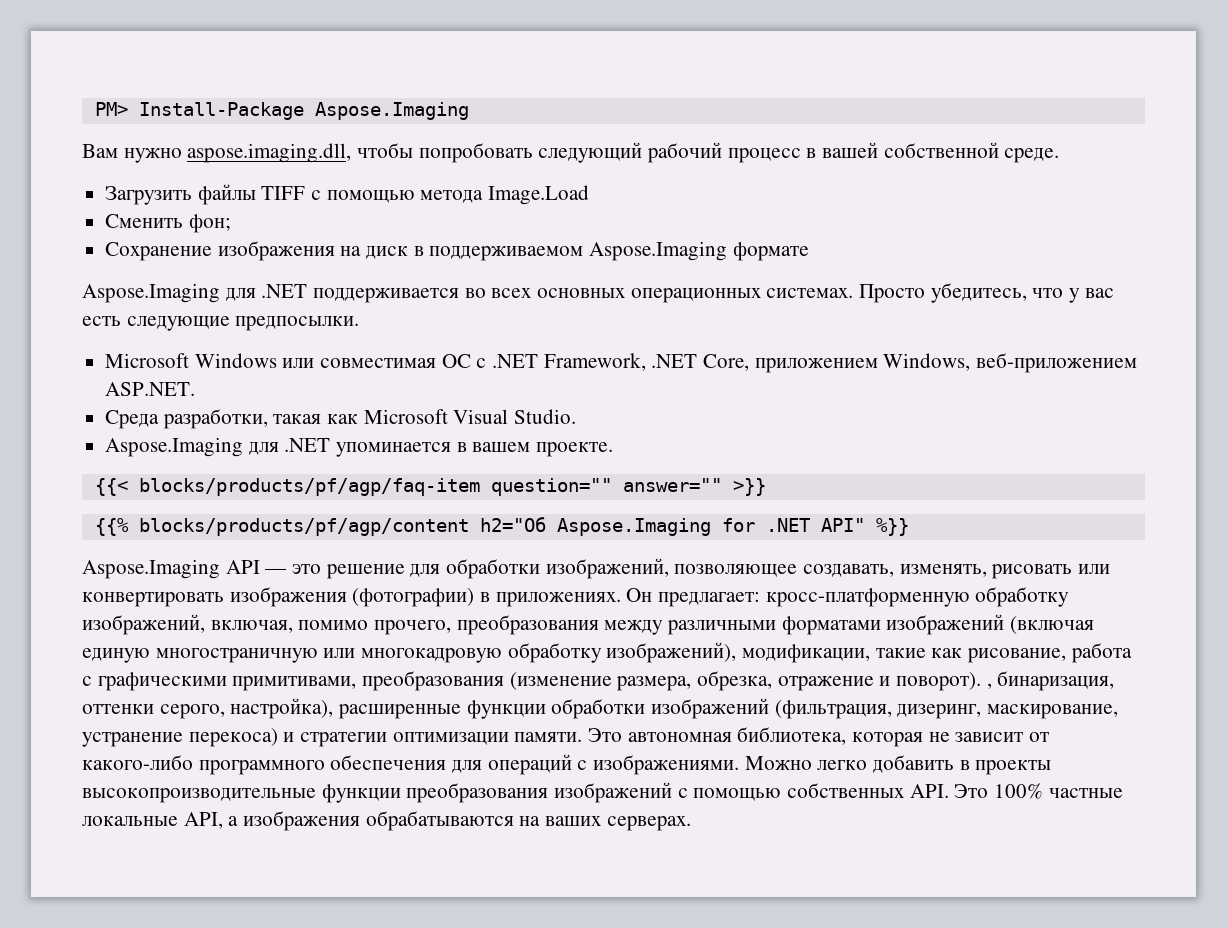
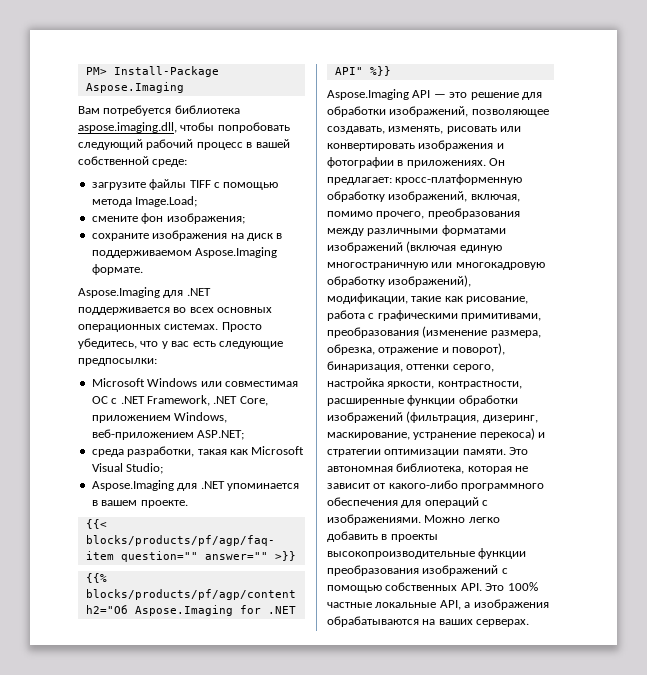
- Вам нужно aspose.imaging.dll, чтобы попробовать следующий рабочий процесс в вашей собственной среде.
- Загрузить файлы TIFF с помощью метода Image.Load
- Сменить фон;
- Сохранение изображения на диск в поддерживаемом Aspose.Imaging формате
+ Вам потребуется библиотека aspose.imaging.dll, чтобы попробовать следующий рабочий процесс в вашей собственной среде:
+ загрузите файлы TIFF с помощью метода Image.Load;
+ смените фон изображения;
+ сохраните изображения на диск в поддерживаемом Aspose.Imaging формате.
- Просто убедитесь, что у вас есть следующие предпосылки.
+ Просто убедитесь, что у вас есть следующие предпосылки:
- Microsoft Windows или совместимая ОС с .NET Framework, .NET Core, приложением Windows, веб-приложением ASP.NET.
- Среда разработки, такая как Microsoft Visual Studio.
+ Microsoft Windows или совместимая ОС с .NET Framework, .NET Core, приложением Windows, веб-приложением ASP.NET;
+ среда разработки, такая как Microsoft Visual Studio;
- Aspose.Imaging API — это решение для обработки изображений, позволяющее создавать, изменять, рисовать или конвертировать изображения (фотографии) в приложениях.
+ Aspose.Imaging API — это решение для обработки изображений, позволяющее создавать, изменять, рисовать или конвертировать изображения и фотографии в приложениях.
- Он предлагает: кросс-платформенную обработку изображений, включая, помимо прочего, преобразования между различными форматами изображений (включая единую многостраничную или многокадровую обработку изображений), модификации, такие как рисование, работа с графическими примитивами, преобразования (изменение размера, обрезка, отражение и поворот). , бинаризация, оттенки серого, настройка), расширенные функции обработки изображений (фильтрация, дизеринг, маскирование, устранение перекоса) и стратегии оптимизации памяти.
+ Он предлагает: кросс-платформенную обработку изображений, включая, помимо прочего, преобразования между различными форматами изображений (включая единую многостраничную или многокадровую обработку изображений), модификации, такие как рисование, работа с графическими примитивами, преобразования (изменение размера, обрезка, отражение и поворот), бинаризация, оттенки серого, настройка яркости, контрастности, расширенные функции обработки изображений (фильтрация, дизеринг, маскирование, устранение перекоса) и стратегии оптимизации памяти.

